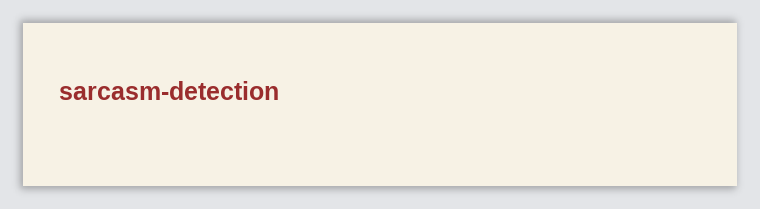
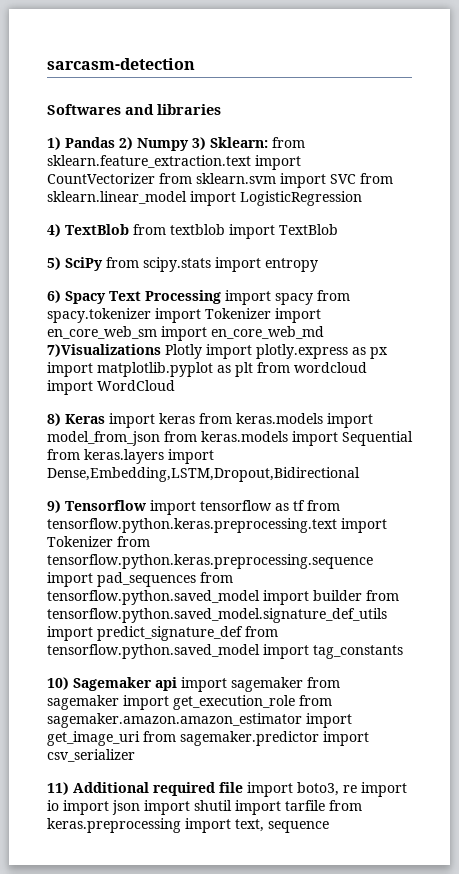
+ Softwares and libraries
+ 1) Pandas 2) Numpy 3) Sklearn: from sklearn.feature_extraction.text import CountVectorizer from sklearn.svm import SVC from sklearn.linear_model import LogisticRegression
+ 4) TextBlob from textblob import TextBlob
+ 5) SciPy from scipy.stats import entropy
+ 6) Spacy Text Processing import spacy from spacy.tokenizer import Tokenizer import en_core_web_sm import en_core_web_md 7)Visualizations Plotly import plotly.express as px import matplotlib.pyplot as plt from wordcloud import WordCloud
+ 8) Keras import keras from keras.models import model_from_json from keras.models import Sequential from keras.layers import Dense,Embedding,LSTM,Dropout,Bidirectional
+ 9) Tensorflow import tensorflow as tf from tensorflow.python.keras.preprocessing.text import Tokenizer from tensorflow.python.keras.preprocessing.sequence import pad_sequences from tensorflow.python.saved_model import builder from tensorflow.python.saved_model.signature_def_utils import predict_signature_def from tensorflow.python.saved_model import tag_constants
+ 10) Sagemaker api import sagemaker from sagemaker import get_execution_role from sagemaker.amazon.amazon_estimator import get_image_uri from sagemaker.predictor import csv_serializer
+ 11) Additional required file import boto3, re import io import json import shutil import tarfile from keras.preprocessing import text, sequence

